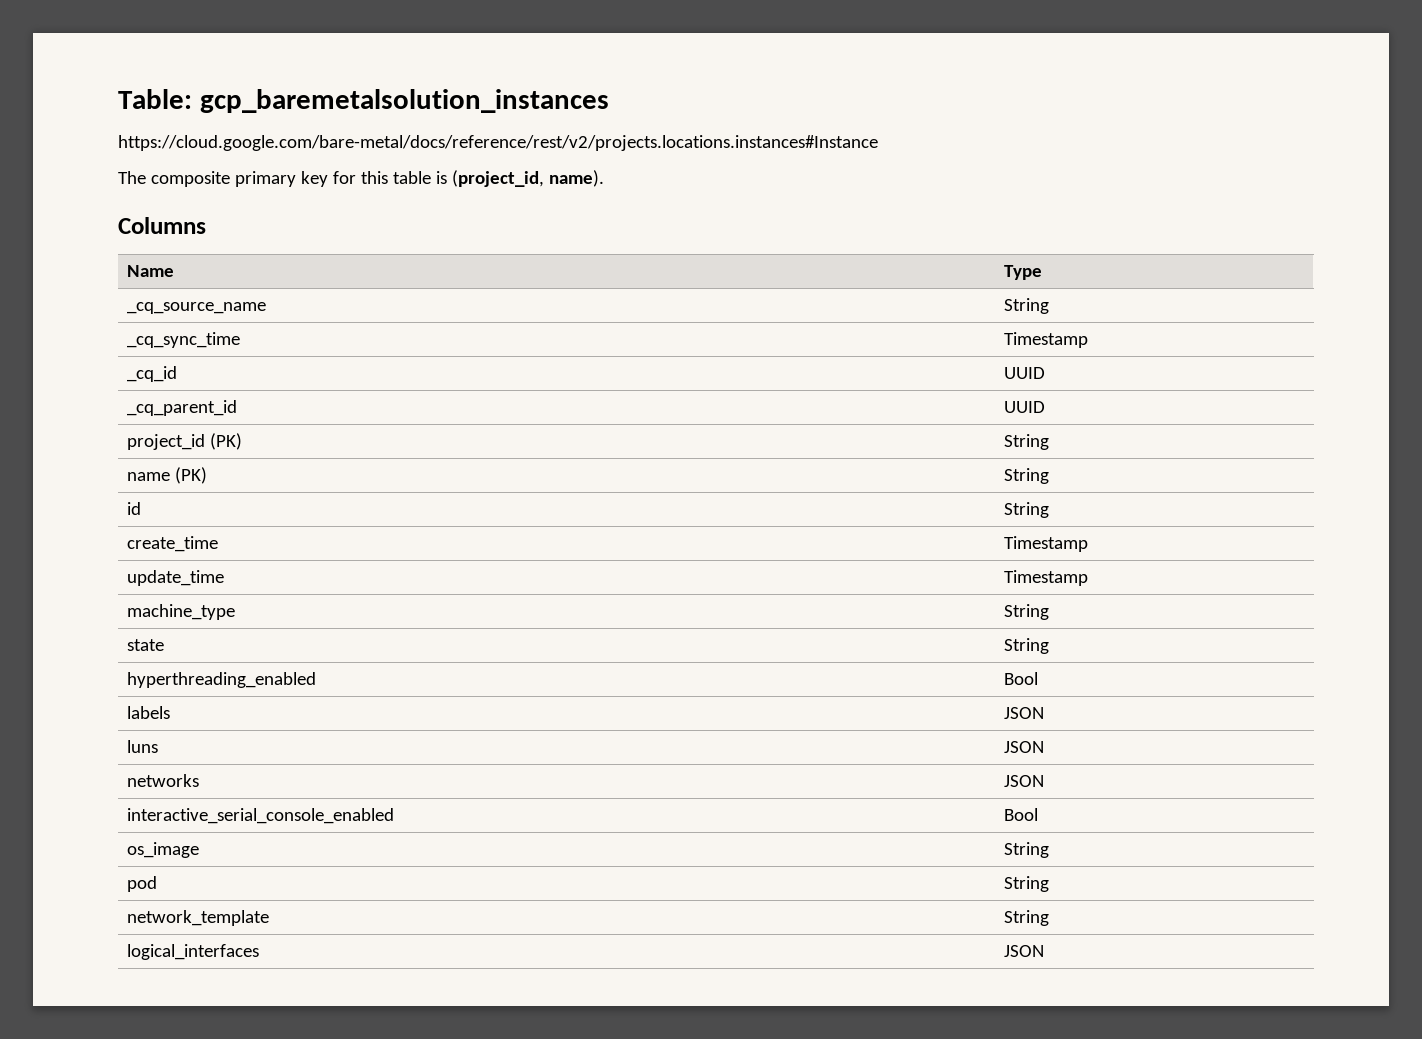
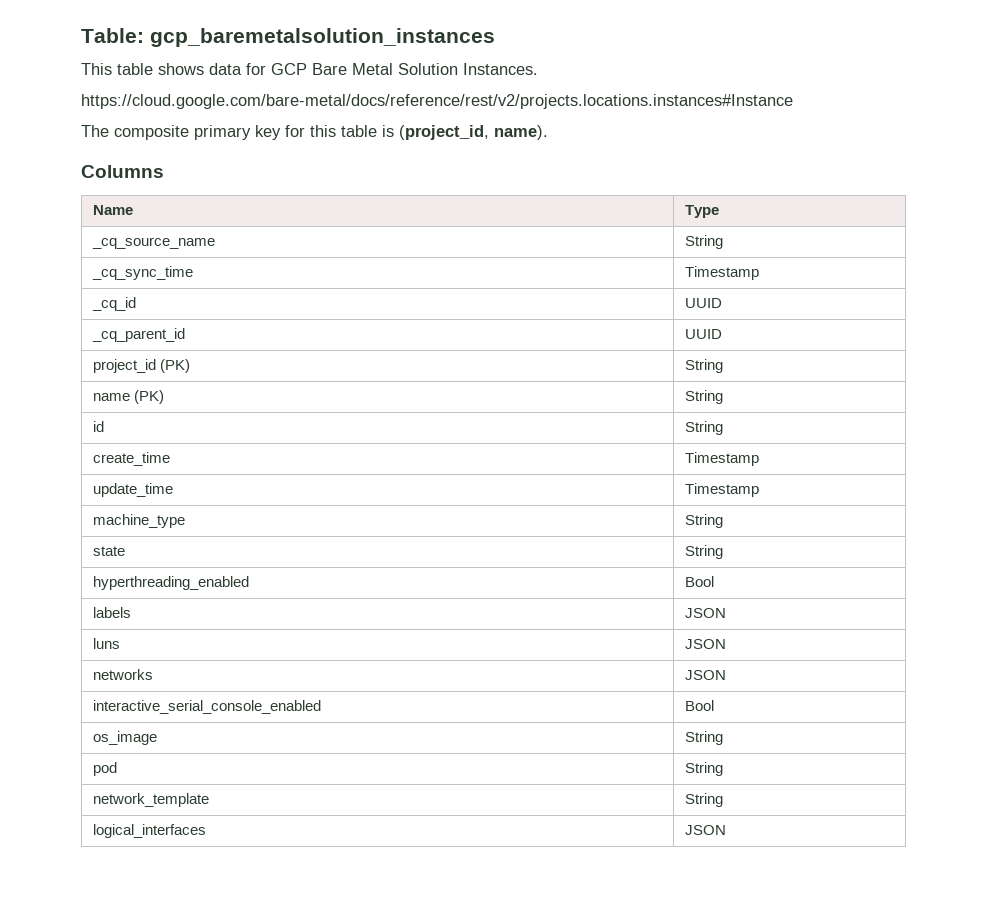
+ This table shows data for GCP Bare Metal Solution Instances.

